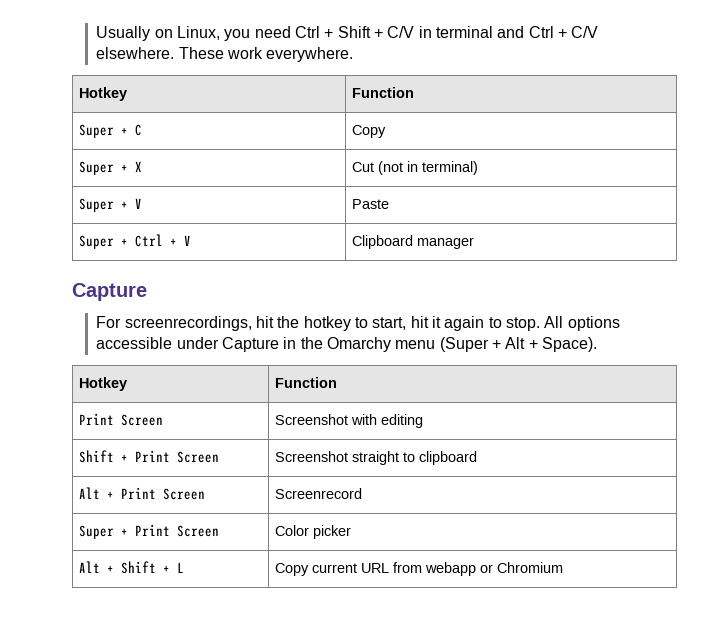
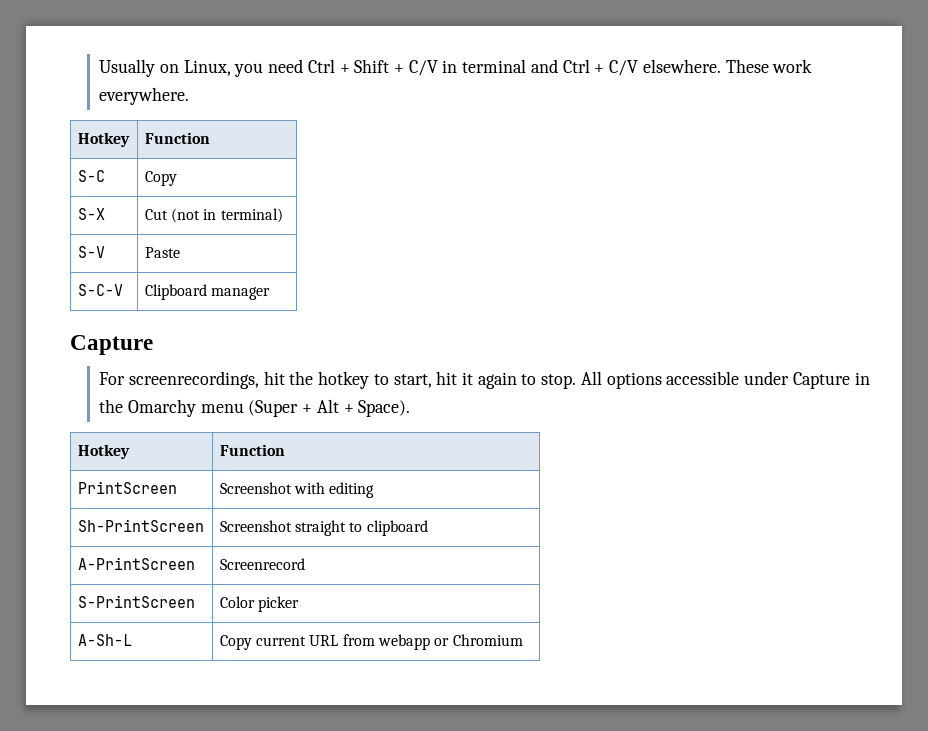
- Super + C | Copy
- Super + X | Cut (not in terminal)
- Super + V | Paste
- Super + Ctrl + V | Clipboard manager
+ S-C | Copy
+ S-X | Cut (not in terminal)
+ S-V | Paste
+ S-C-V | Clipboard manager
- Print Screen | Screenshot with editing
+ PrintScreen | Screenshot with editing
- Shift + Print Screen | Screenshot straight to clipboard
+ Sh-PrintScreen | Screenshot straight to clipboard
- Alt + Print Screen | Screenrecord
- Super + Print Screen | Color picker
- Alt + Shift + L | Copy current URL from webapp or Chromium
+ A-PrintScreen | Screenrecord
+ S-PrintScreen | Color picker
+ A-Sh-L | Copy current URL from webapp or Chromium

